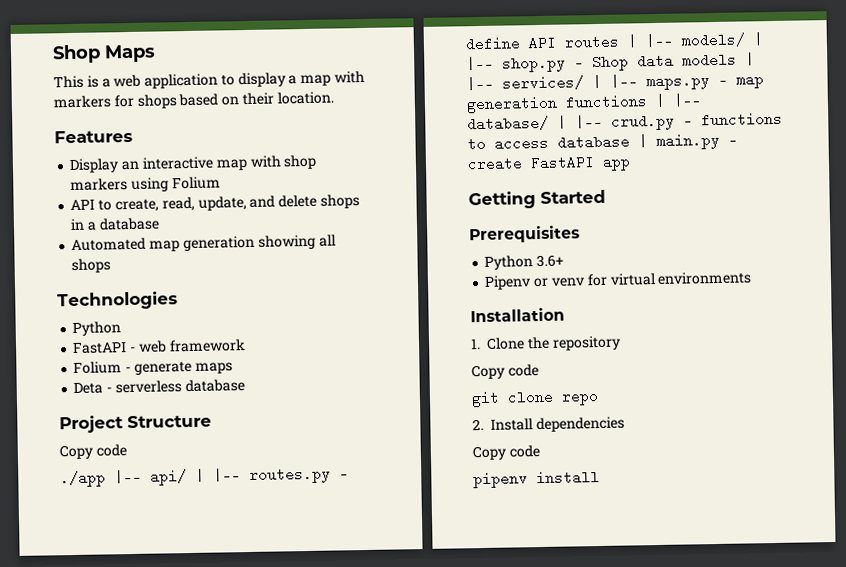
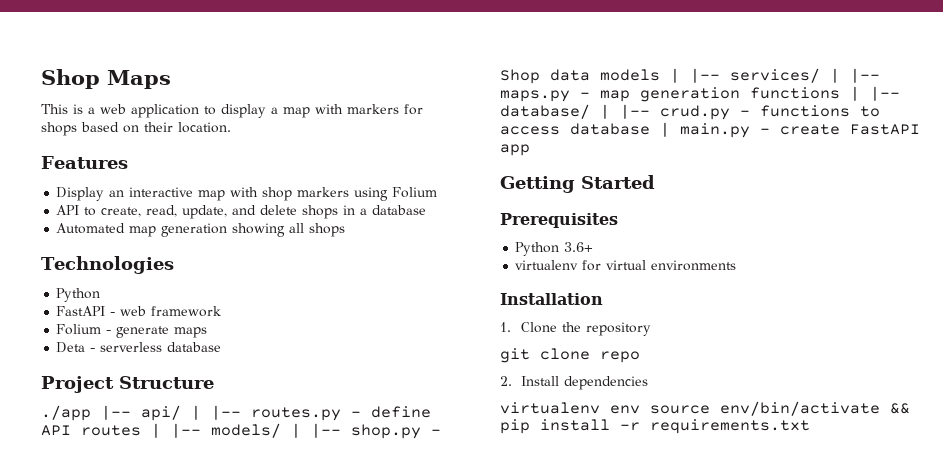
  Project Structure
- Copy code
- Pipenv or venv for virtual environments
+ virtualenv for virtual environments
  1. Clone the repository
- Copy code
  2. Install dependencies
- Copy code
- pipenv install
+ virtualenv env source env/bin/activate && pip install -r requirements.txt

